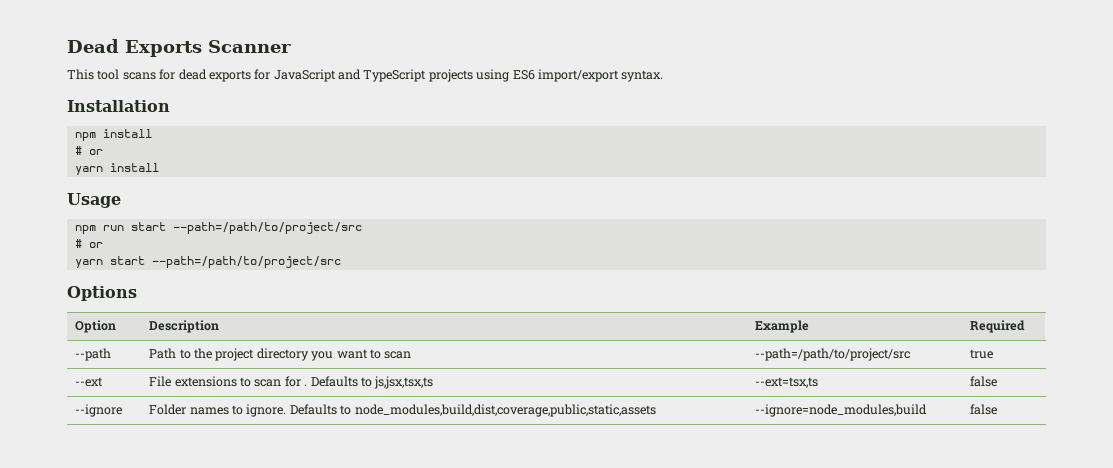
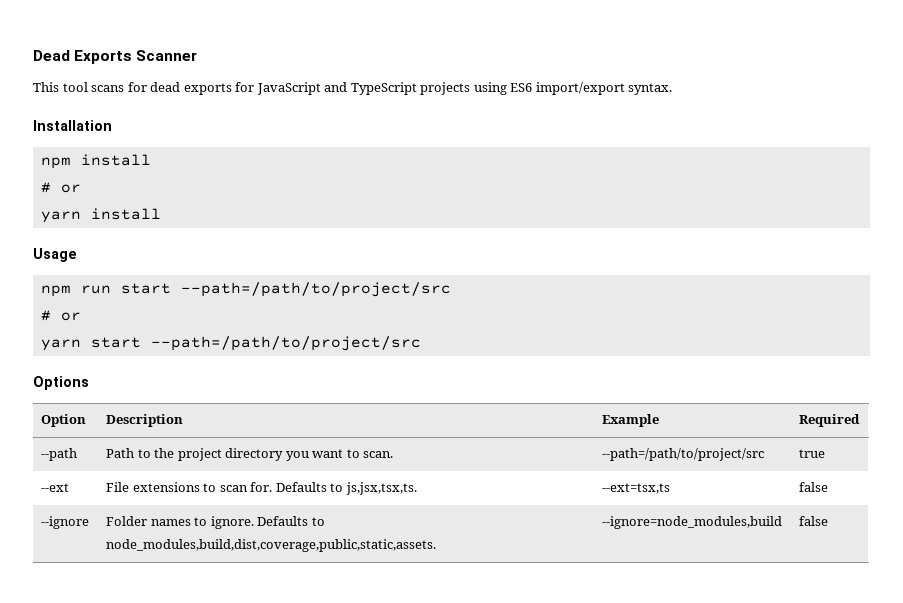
- --path | Path to the project directory you want to scan | --path=/path/to/project/src | true
+ --path | Path to the project directory you want to scan. | --path=/path/to/project/src | true
- --ext | File extensions to scan for . Defaults to js,jsx,tsx,ts | --ext=tsx,ts | false
+ --ext | File extensions to scan for. Defaults to js,jsx,tsx,ts. | --ext=tsx,ts | false
- --ignore | Folder names to ignore. Defaults to node_modules,build,dist,coverage,public,static,assets | --ignore=node_modules,build | false
+ --ignore | Folder names to ignore. Defaults to node_modules,build,dist,coverage,public,static,assets. | --ignore=node_modules,build | false

